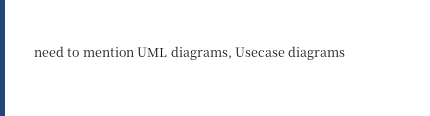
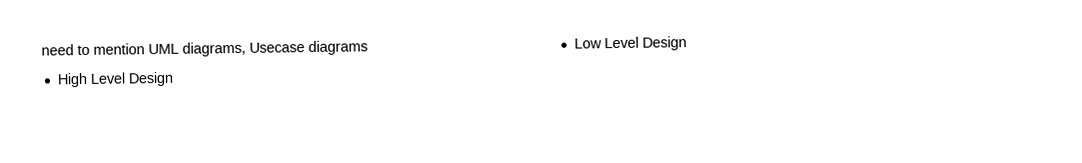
+ High Level Design
+ Low Level Design

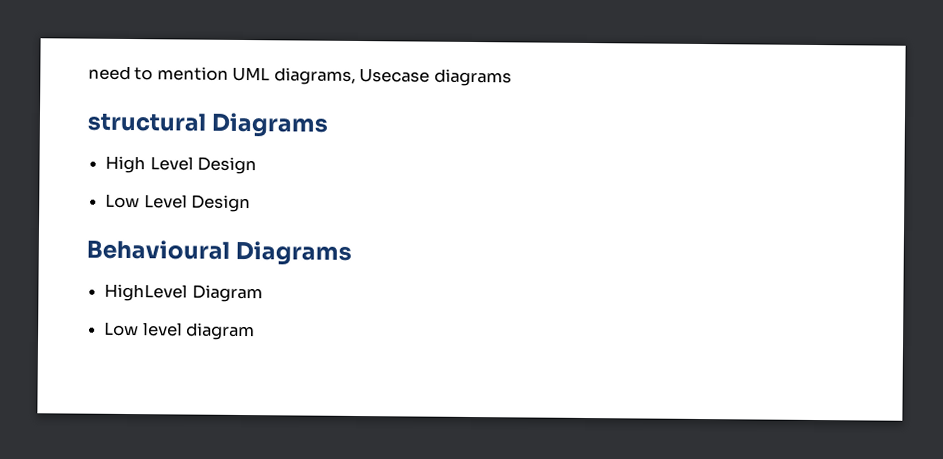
+ structural Diagrams
+ Behavioural Diagrams
+ HighLevel Diagram
+ Low level diagram

